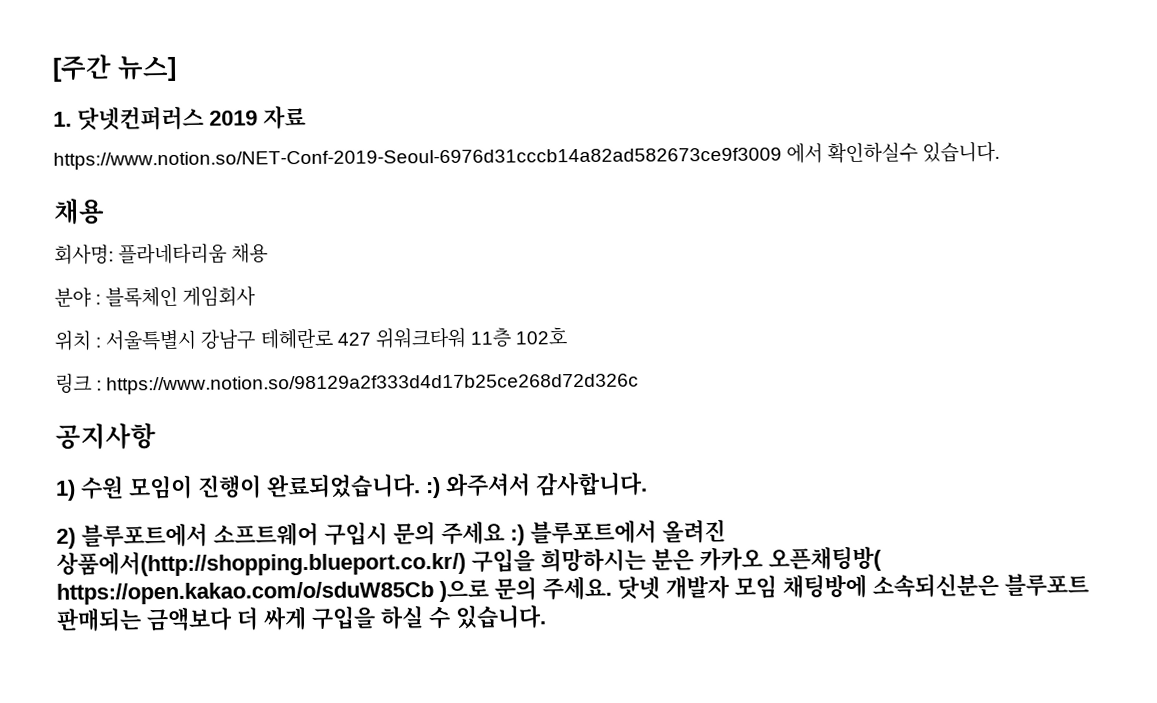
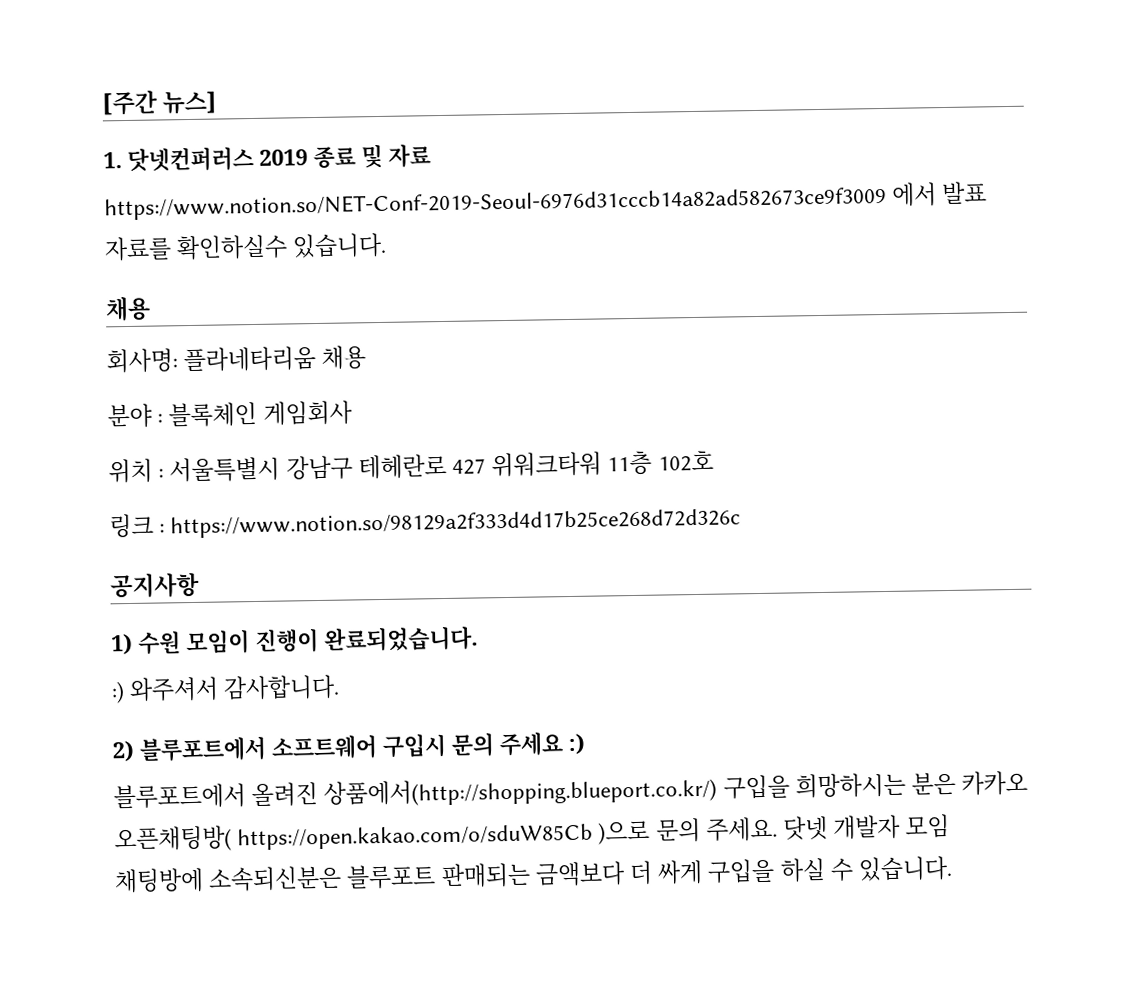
- 1. 닷넷컨퍼러스 2019 자료
+ 1. 닷넷컨퍼러스 2019 종료 및 자료
- https://www.notion.so/NET-Conf-2019-Seoul-6976d31cccb14a82ad582673ce9f3009 에서 확인하실수 있습니다.
+ https://www.notion.so/NET-Conf-2019-Seoul-6976d31cccb14a82ad582673ce9f3009 에서 발표 자료를 확인하실수 있습니다.
- 1) 수원 모임이 진행이 완료되었습니다. :) 와주셔서 감사합니다.
+ 1) 수원 모임이 진행이 완료되었습니다.
+ :) 와주셔서 감사합니다.
- 2) 블루포트에서 소프트웨어 구입시 문의 주세요 :) 블루포트에서 올려진 상품에서(http://shopping.blueport.co.kr/) 구입을 희망하시는 분은 카카오 오픈채팅방( https://open.kakao.com/o/sduW85Cb )으로 문의 주세요.
+ 2) 블루포트에서 소프트웨어 구입시 문의 주세요 :)
+ 블루포트에서 올려진 상품에서(http://shopping.blueport.co.kr/) 구입을 희망하시는 분은 카카오 오픈채팅방( https://open.kakao.com/o/sduW85Cb )으로 문의 주세요.

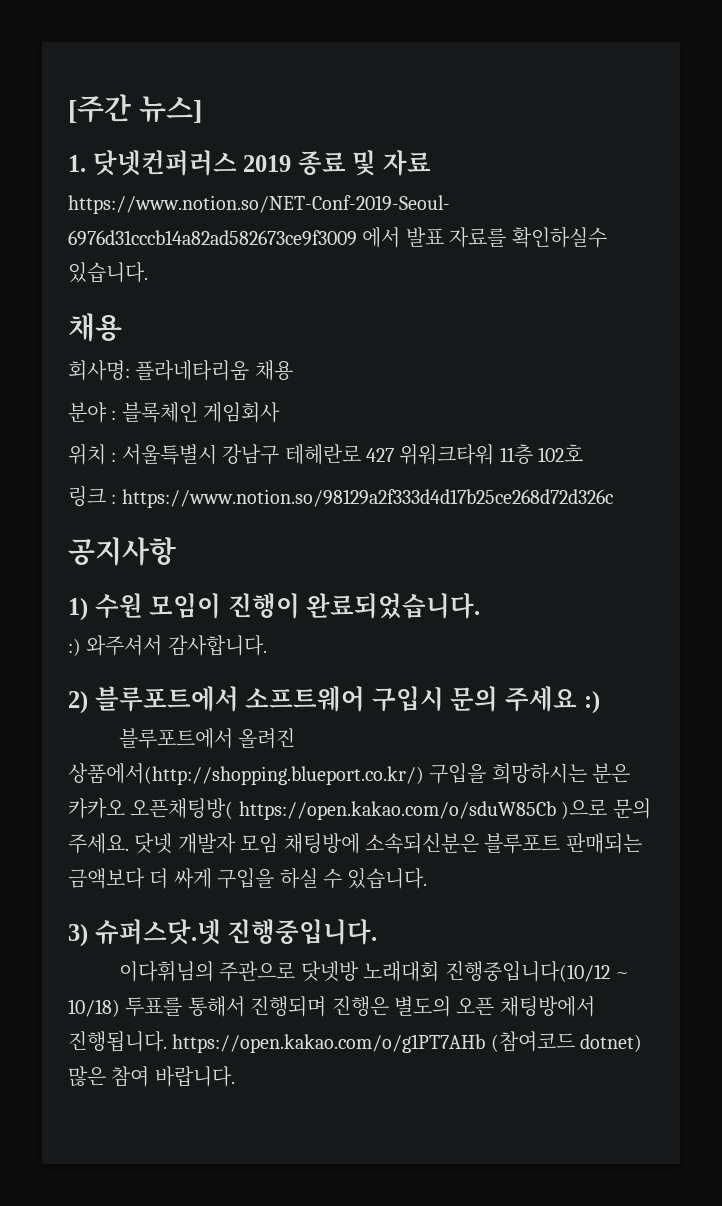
+ 3) 슈퍼스닷.넷 진행중입니다.
+ 이다휘님의 주관으로 닷넷방 노래대회 진행중입니다(10/12 ~ 10/18) 투표를 통해서 진행되며 진행은 별도의 오픈 채팅방에서 진행됩니다. https://open.kakao.com/o/g1PT7AHb (참여코드 dotnet) 많은 참여 바랍니다.

